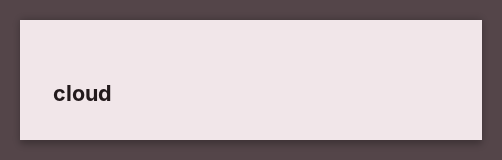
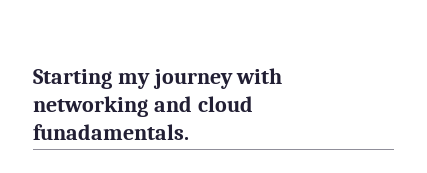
- cloud
+ Starting my journey with networking and cloud funadamentals.

